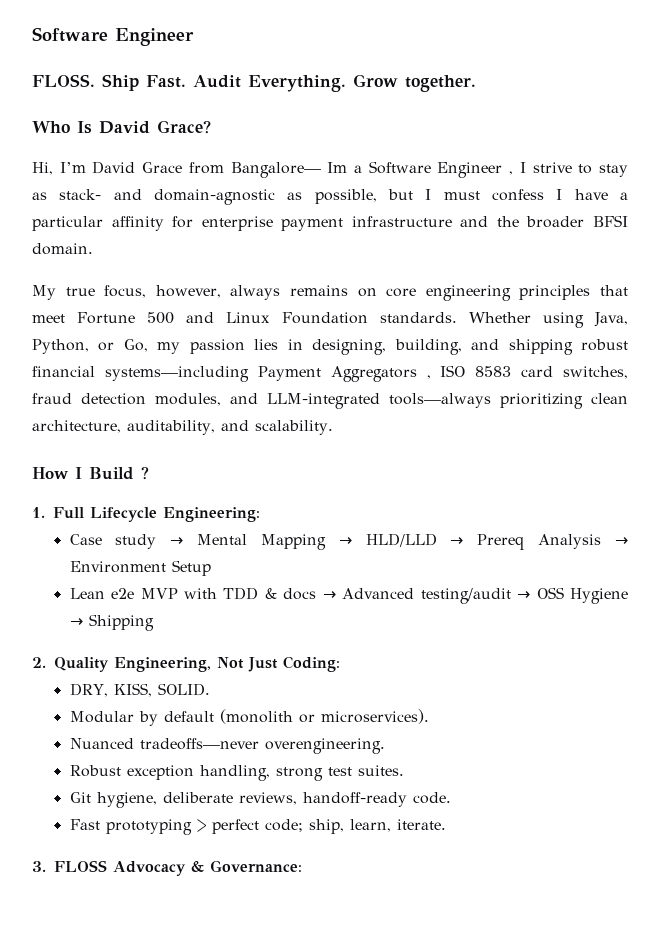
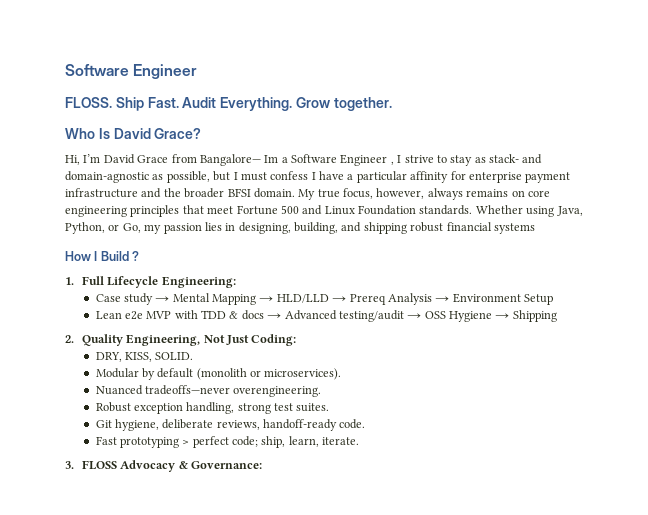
- Hi, I’m David Grace from Bangalore— Im a Software Engineer , I strive to stay as stack- and domain-agnostic as possible, but I must confess I have a particular affinity for enterprise payment infrastructure and the broader BFSI domain.
- My true focus, however, always remains on core engineering principles that meet Fortune 500 and Linux Foundation standards.
+ Hi, I’m David Grace from Bangalore— Im a Software Engineer , I strive to stay as stack- and domain-agnostic as possible, but I must confess I have a particular affinity for enterprise payment infrastructure and the broader BFSI domain. My true focus, however, always remains on core engineering principles that meet Fortune 500 and Linux Foundation standards.
- Whether using Java, Python, or Go, my passion lies in designing, building, and shipping robust financial systems—including Payment Aggregators , ISO 8583 card switches, fraud detection modules, and LLM-integrated tools—always prioritizing clean architecture, auditability, and scalability.
+ Whether using Java, Python, or Go, my passion lies in designing, building, and shipping robust financial systems

